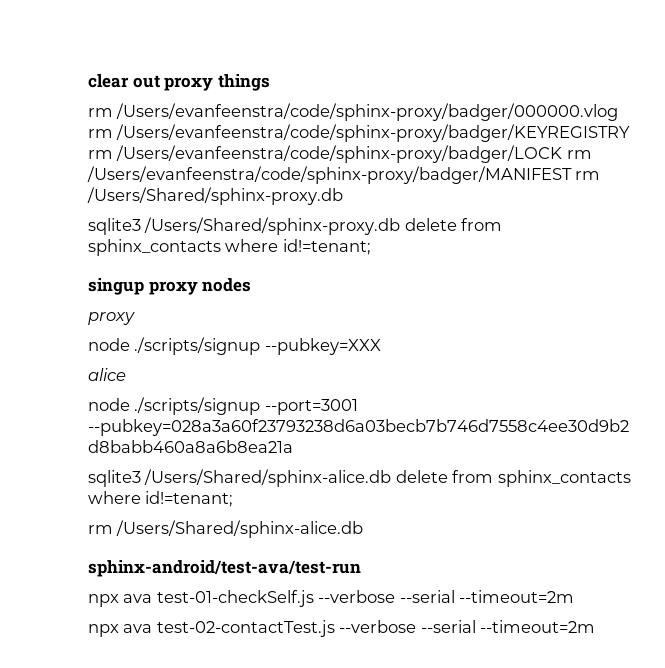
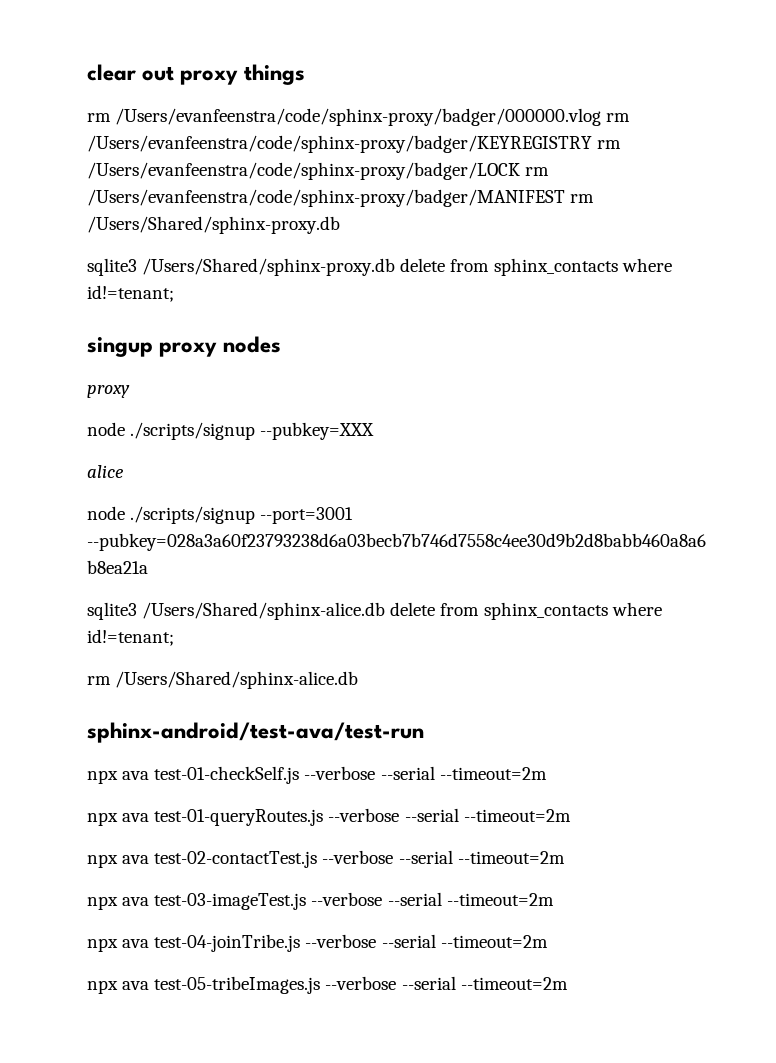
+ npx ava test-01-queryRoutes.js --verbose --serial --timeout=2m
+ npx ava test-03-imageTest.js --verbose --serial --timeout=2m
+ npx ava test-04-joinTribe.js --verbose --serial --timeout=2m
+ npx ava test-05-tribeImages.js --verbose --serial --timeout=2m

